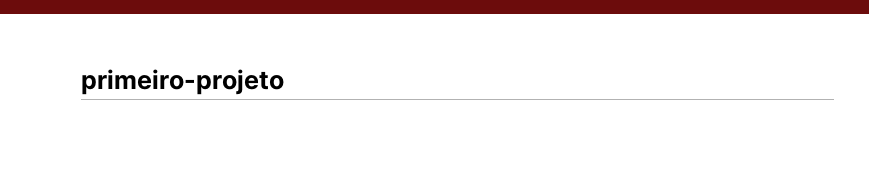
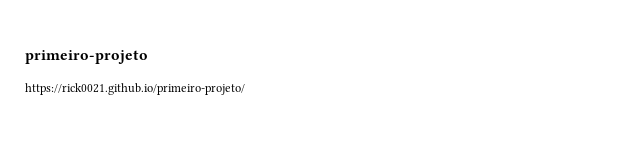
+ https://rick0021.github.io/primeiro-projeto/

